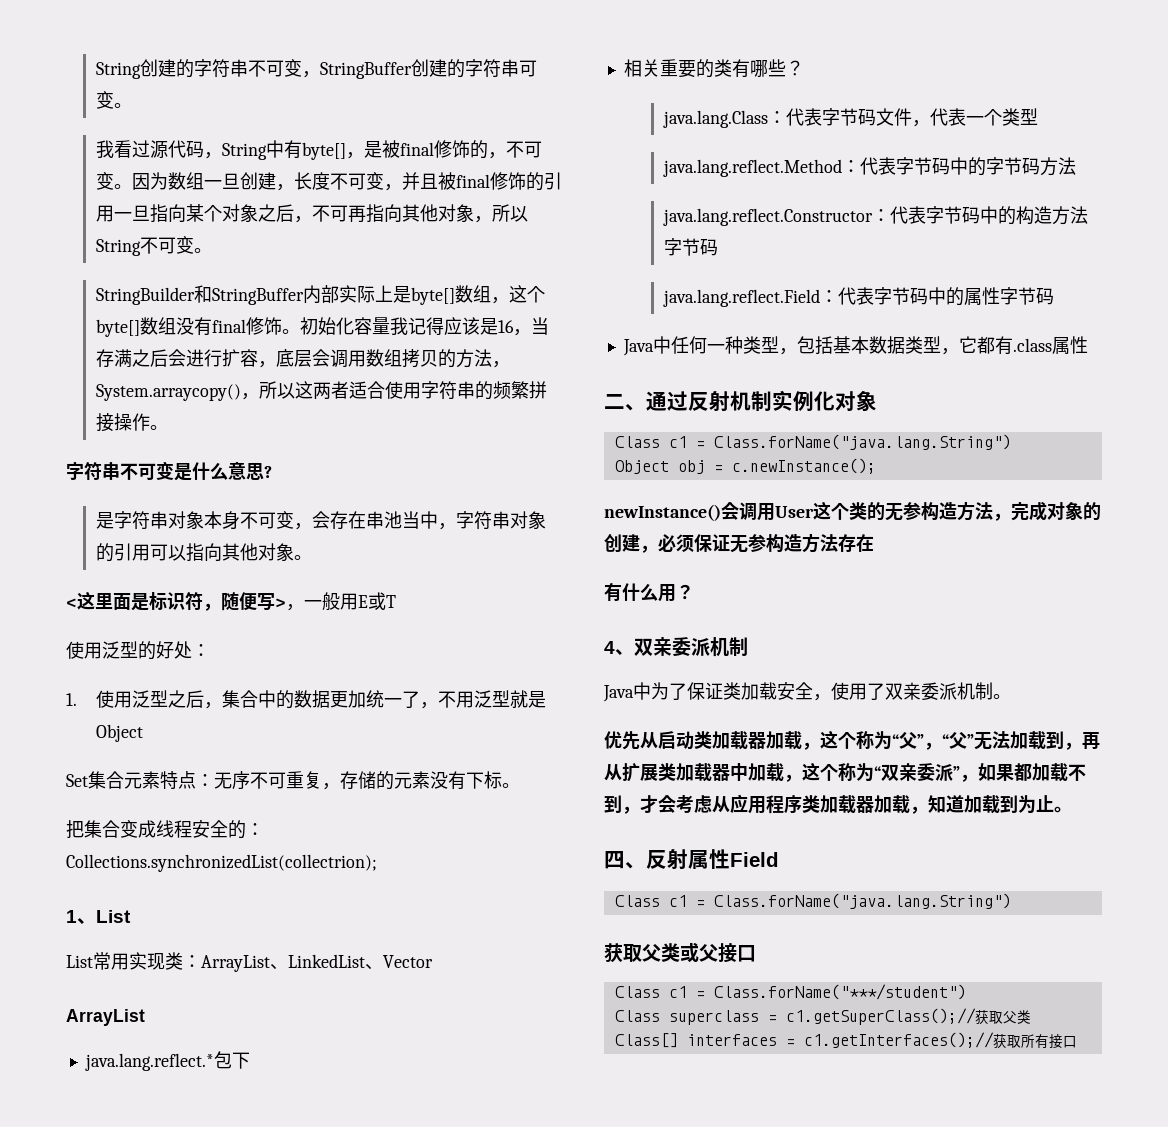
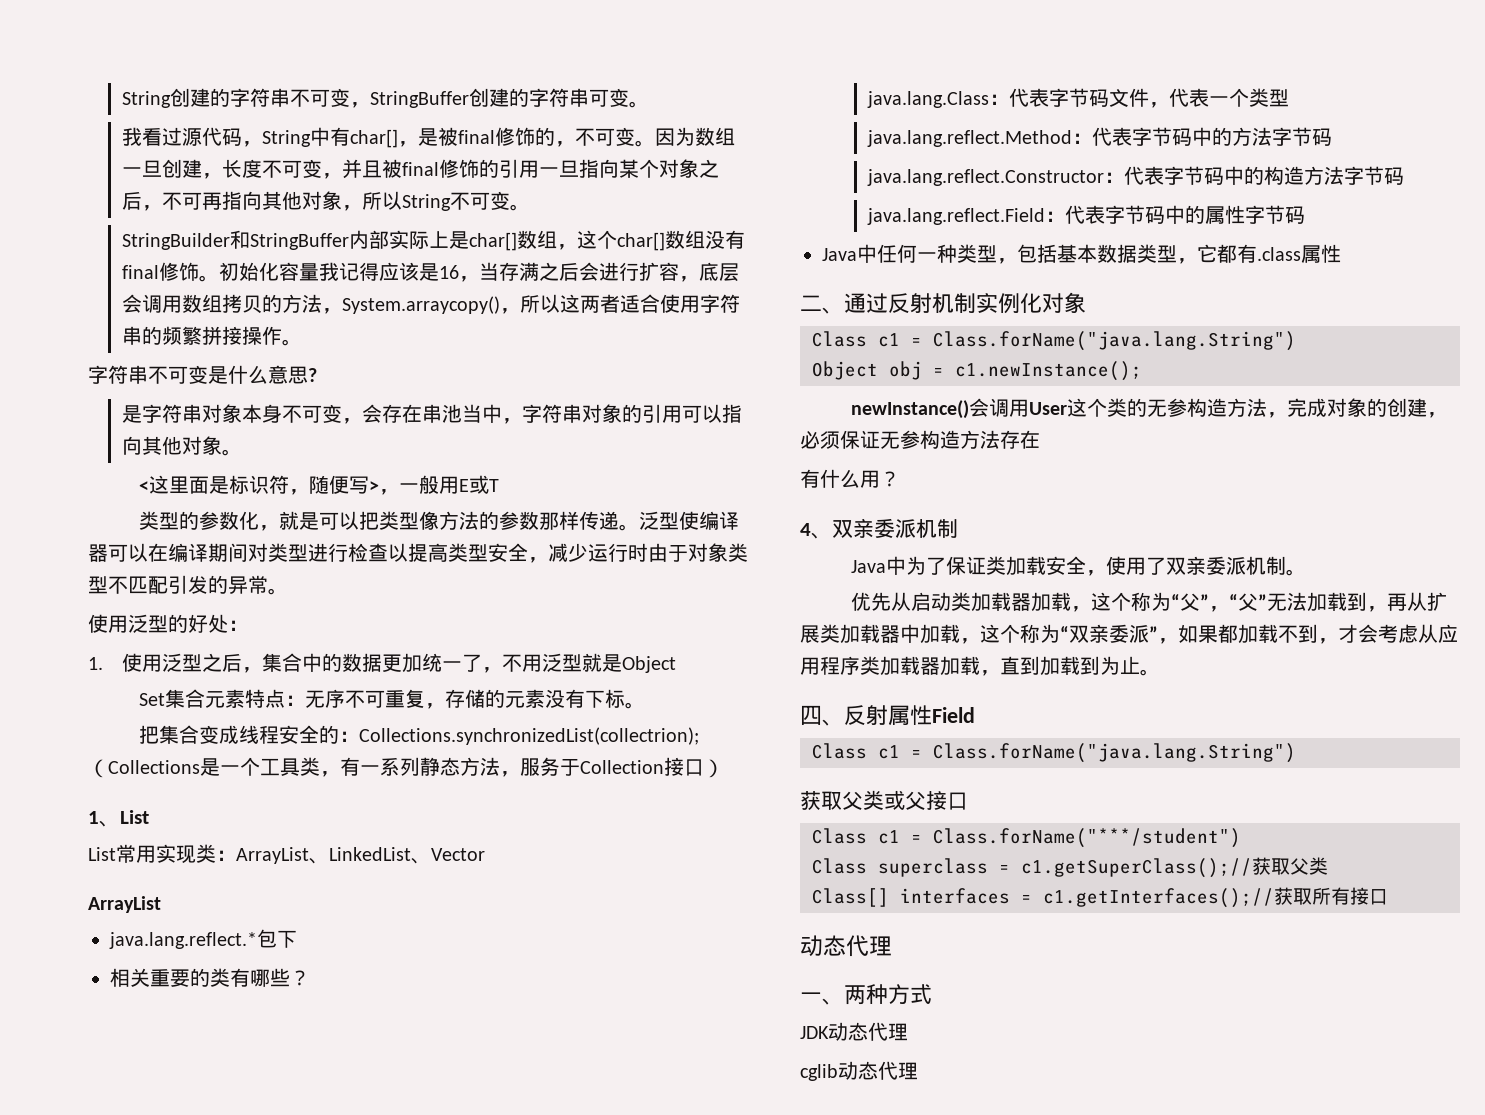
- 我看过源代码，String中有byte[]，是被final修饰的，不可变。
+ 我看过源代码，String中有char[]，是被final修饰的，不可变。
- StringBuilder和StringBuffer内部实际上是byte[]数组，这个byte[]数组没有final修饰。
+ StringBuilder和StringBuffer内部实际上是char[]数组，这个char[]数组没有final修饰。
+ 类型的参数化，就是可以把类型像方法的参数那样传递。泛型使编译器可以在编译期间对类型进行检查以提高类型安全，减少运行时由于对象类型不匹配引发的异常。
- 把集合变成线程安全的：Collections.synchronizedList(collectrion);
+ 把集合变成线程安全的：Collections.synchronizedList(collectrion);（Collections是一个工具类，有一系列静态方法，服务于Collection接口）
- java.lang.reflect.Method：代表字节码中的字节码方法
+ java.lang.reflect.Method：代表字节码中的方法字节码
- Object obj = c.newInstance();
+ Object obj = c1.newInstance();
- 优先从启动类加载器加载，这个称为“父”，“父”无法加载到，再从扩展类加载器中加载，这个称为“双亲委派”，如果都加载不到，才会考虑从应用程序类加载器加载，知道加载到为止。
+ 优先从启动类加载器加载，这个称为“父”，“父”无法加载到，再从扩展类加载器中加载，这个称为“双亲委派”，如果都加载不到，才会考虑从应用程序类加载器加载，直到加载到为止。
  Class[] interfaces = c1.getInterfaces();//获取所有接口
+ 动态代理
+ 一、两种方式
+ JDK动态代理
+ cglib动态代理

